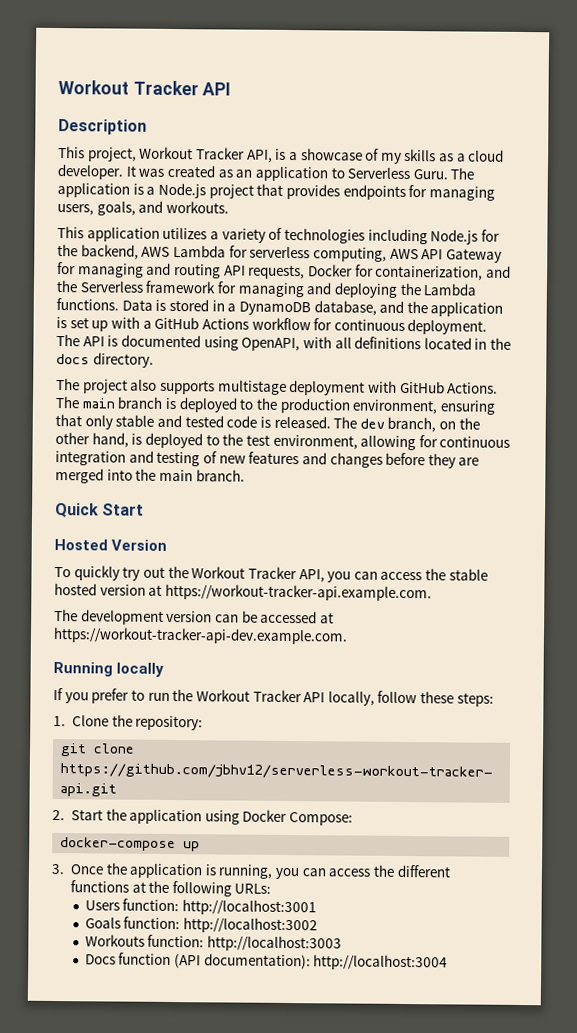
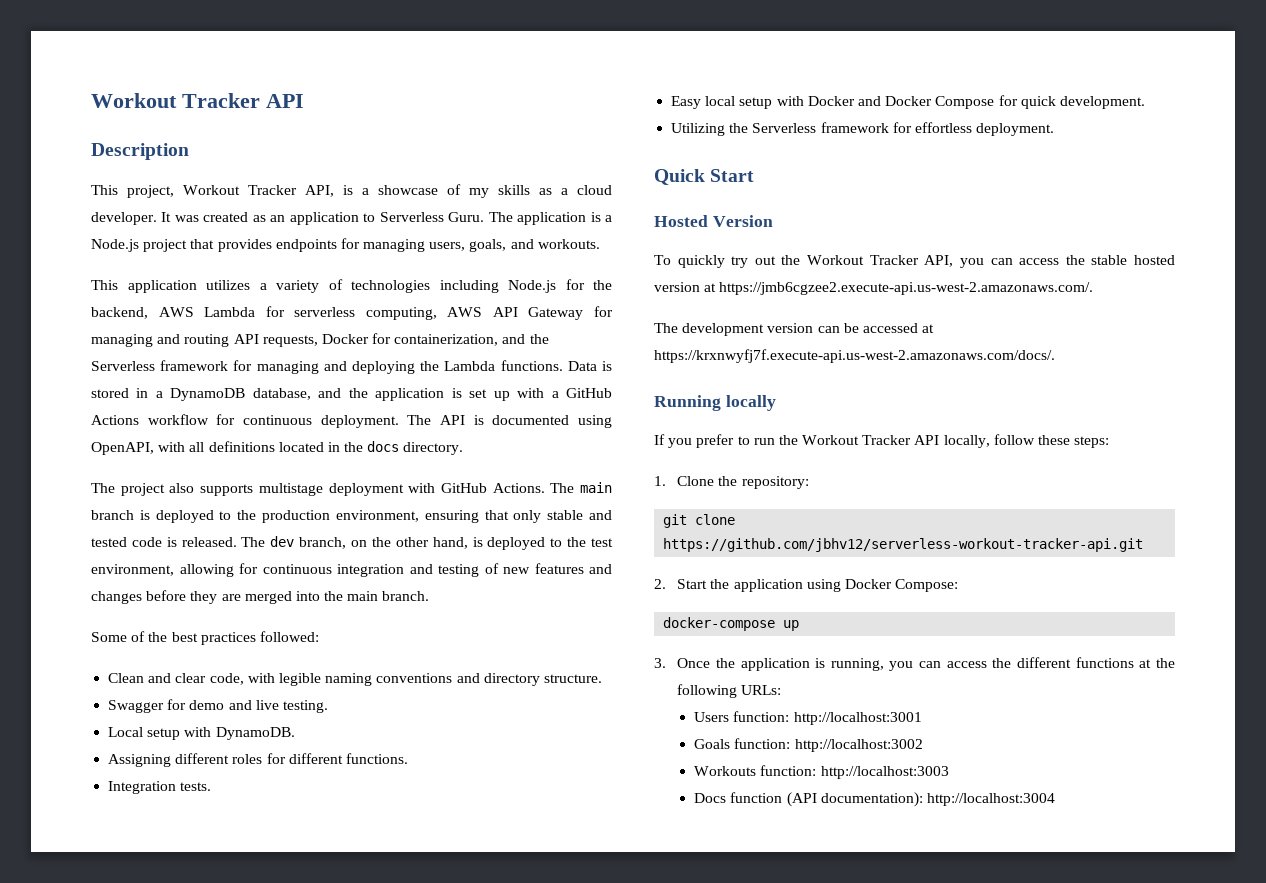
+ Some of the best practices followed:
+ Clean and clear code, with legible naming conventions and directory structure.
+ Swagger for demo and live testing.
+ Local setup with DynamoDB.
+ Assigning different roles for different functions.
+ Integration tests.
+ Easy local setup with Docker and Docker Compose for quick development.
+ Utilizing the Serverless framework for effortless deployment.
- To quickly try out the Workout Tracker API, you can access the stable hosted version at https://workout-tracker-api.example.com.
+ To quickly try out the Workout Tracker API, you can access the stable hosted version at https://jmb6cgzee2.execute-api.us-west-2.amazonaws.com/.
- The development version can be accessed at https://workout-tracker-api-dev.example.com.
+ The development version can be accessed at https://krxnwyfj7f.execute-api.us-west-2.amazonaws.com/docs/.

